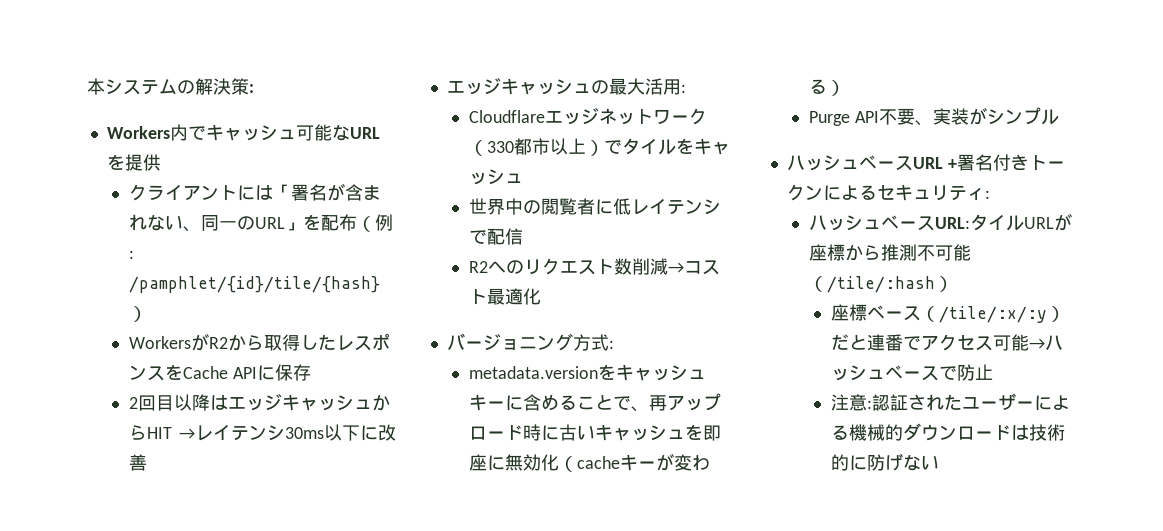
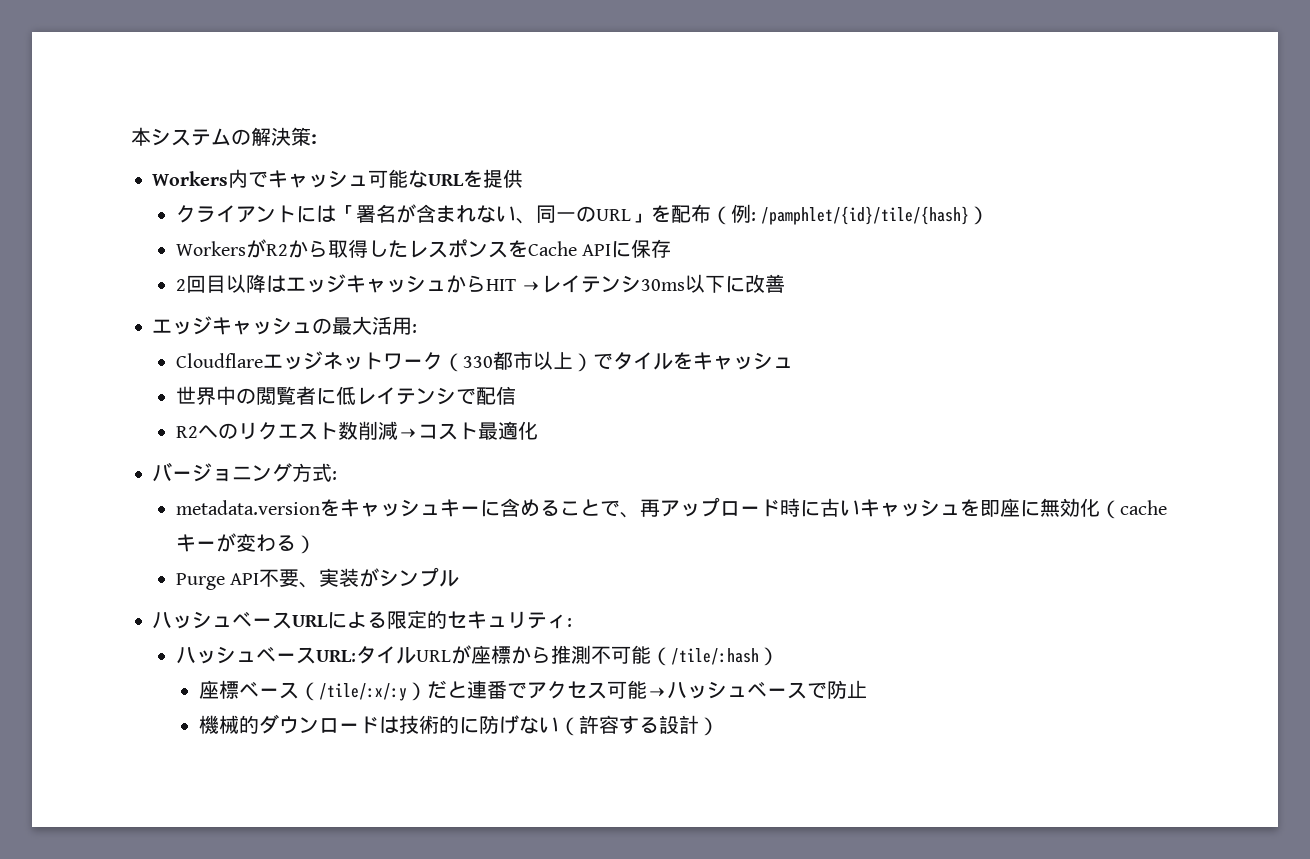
- ハッシュベースURL +署名付きトークンによるセキュリティ:
+ ハッシュベースURLによる限定的セキュリティ:
- 注意:認証されたユーザーによる機械的ダウンロードは技術的に防げない
+ 機械的ダウンロードは技術的に防げない（許容する設計）

